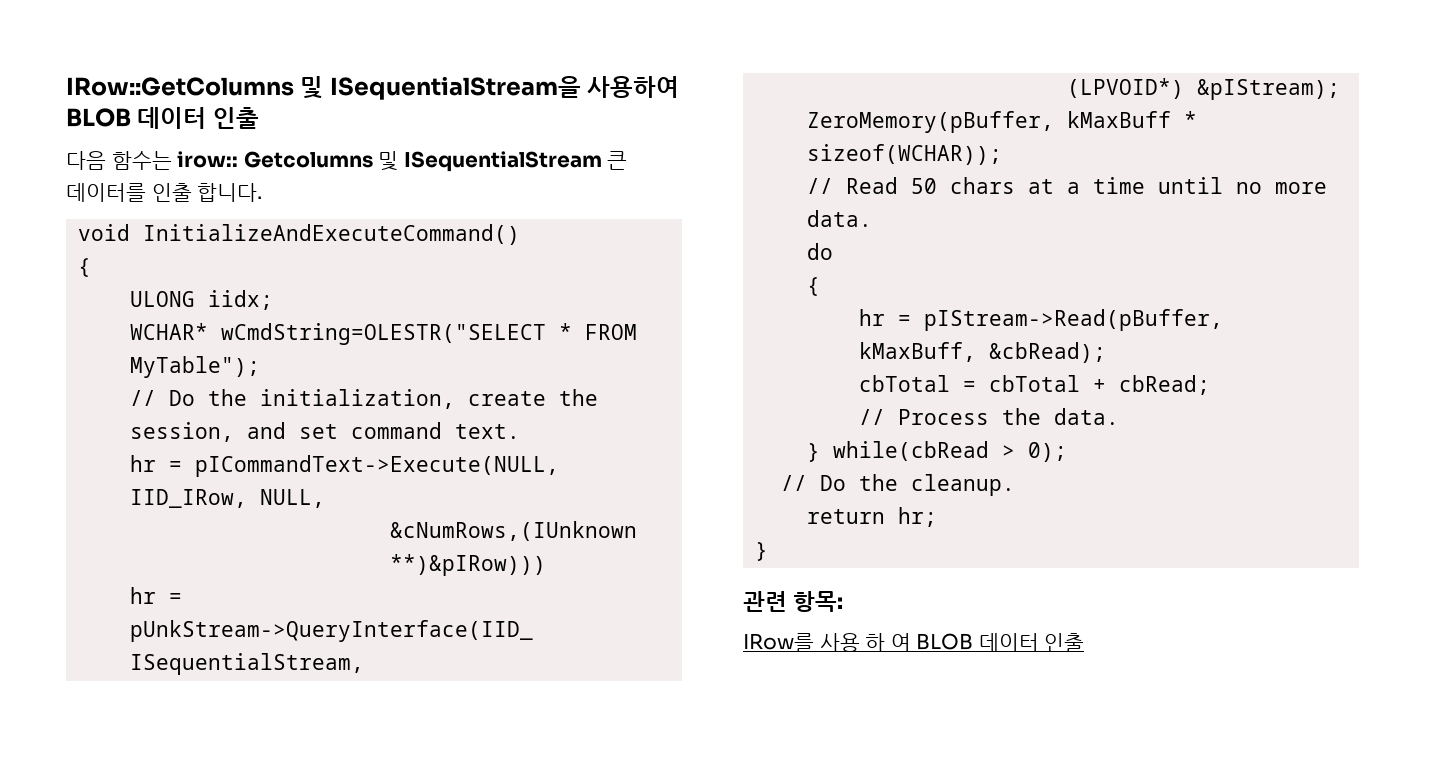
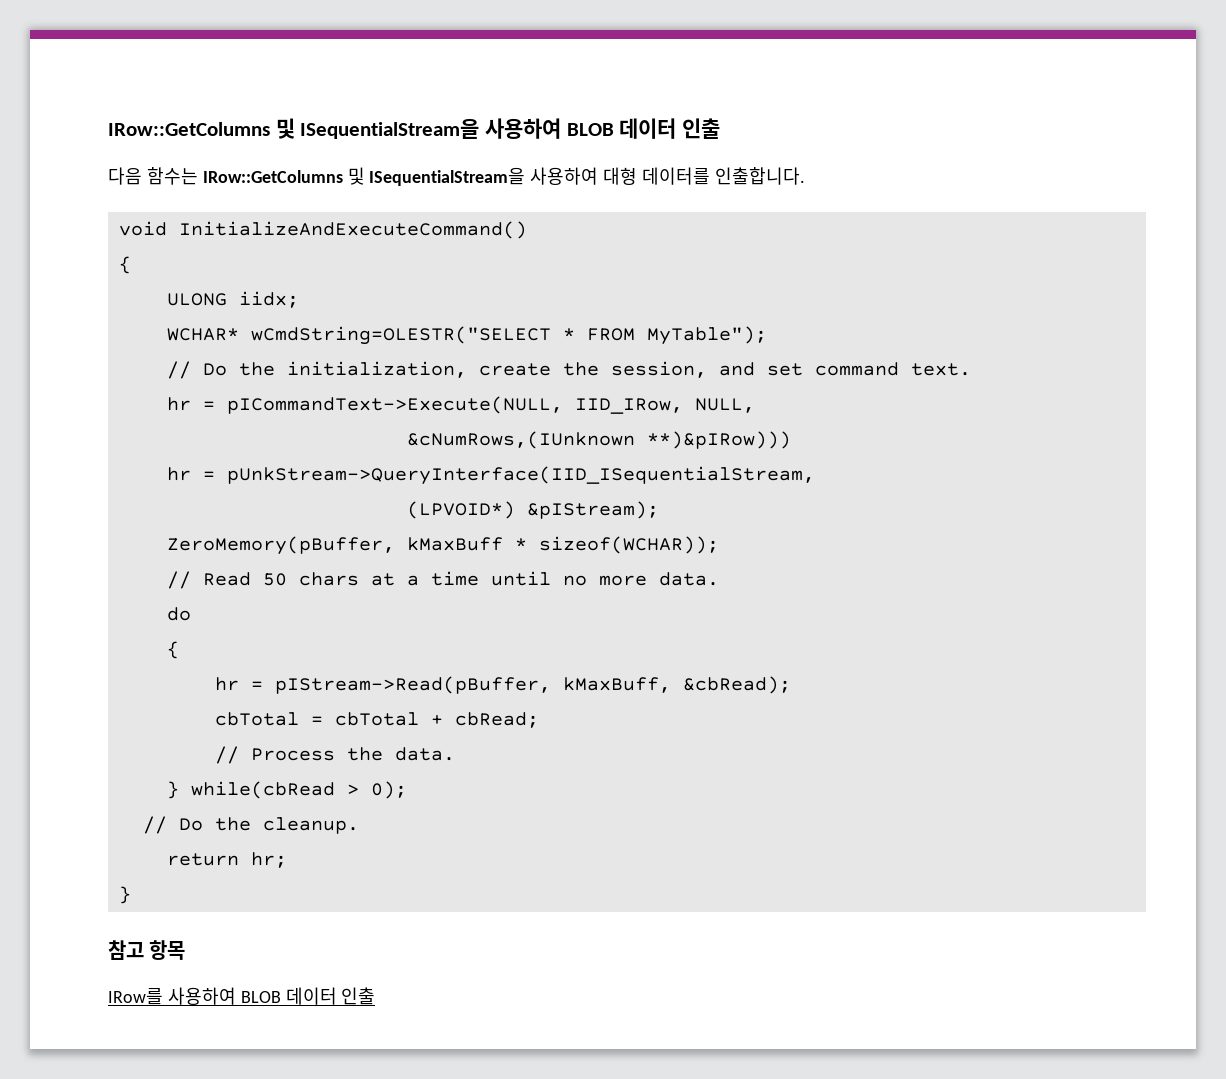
- 다음 함수는 irow:: Getcolumns 및 ISequentialStream 큰 데이터를 인출 합니다.
+ 다음 함수는 IRow::GetColumns 및 ISequentialStream을 사용하여 대형 데이터를 인출합니다.
- 관련 항목:
+ 참고 항목
- IRow를 사용 하 여 BLOB 데이터 인출
+ IRow를 사용하여 BLOB 데이터 인출

